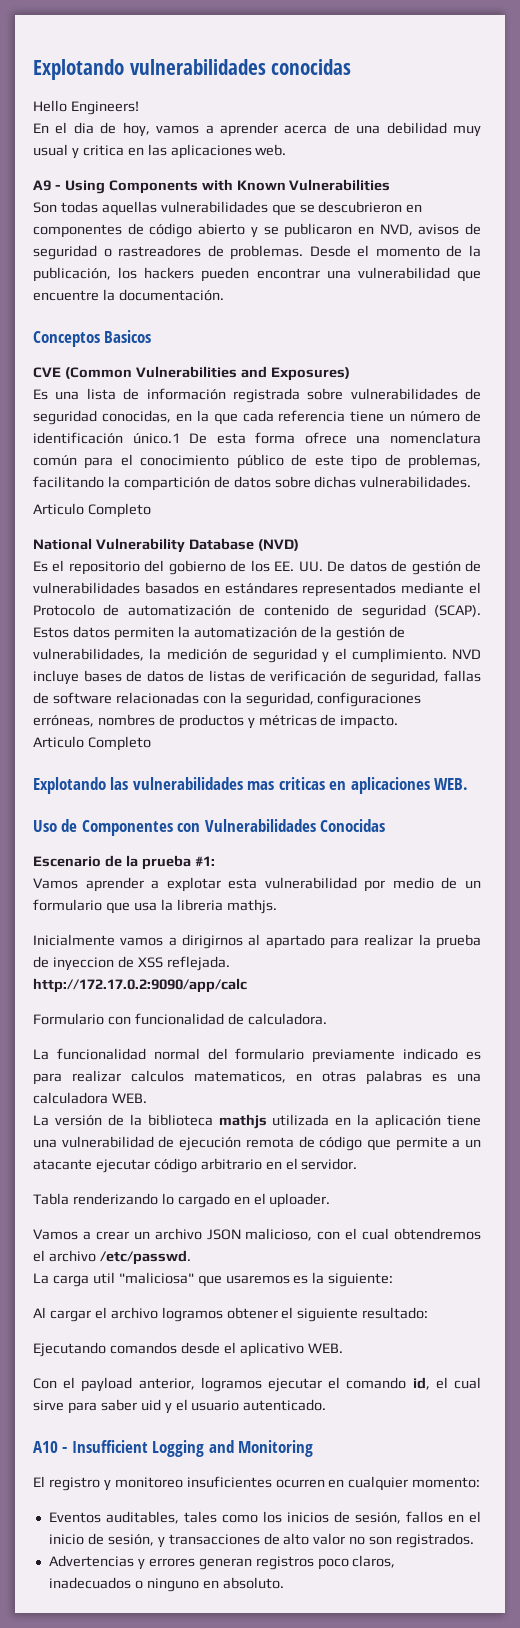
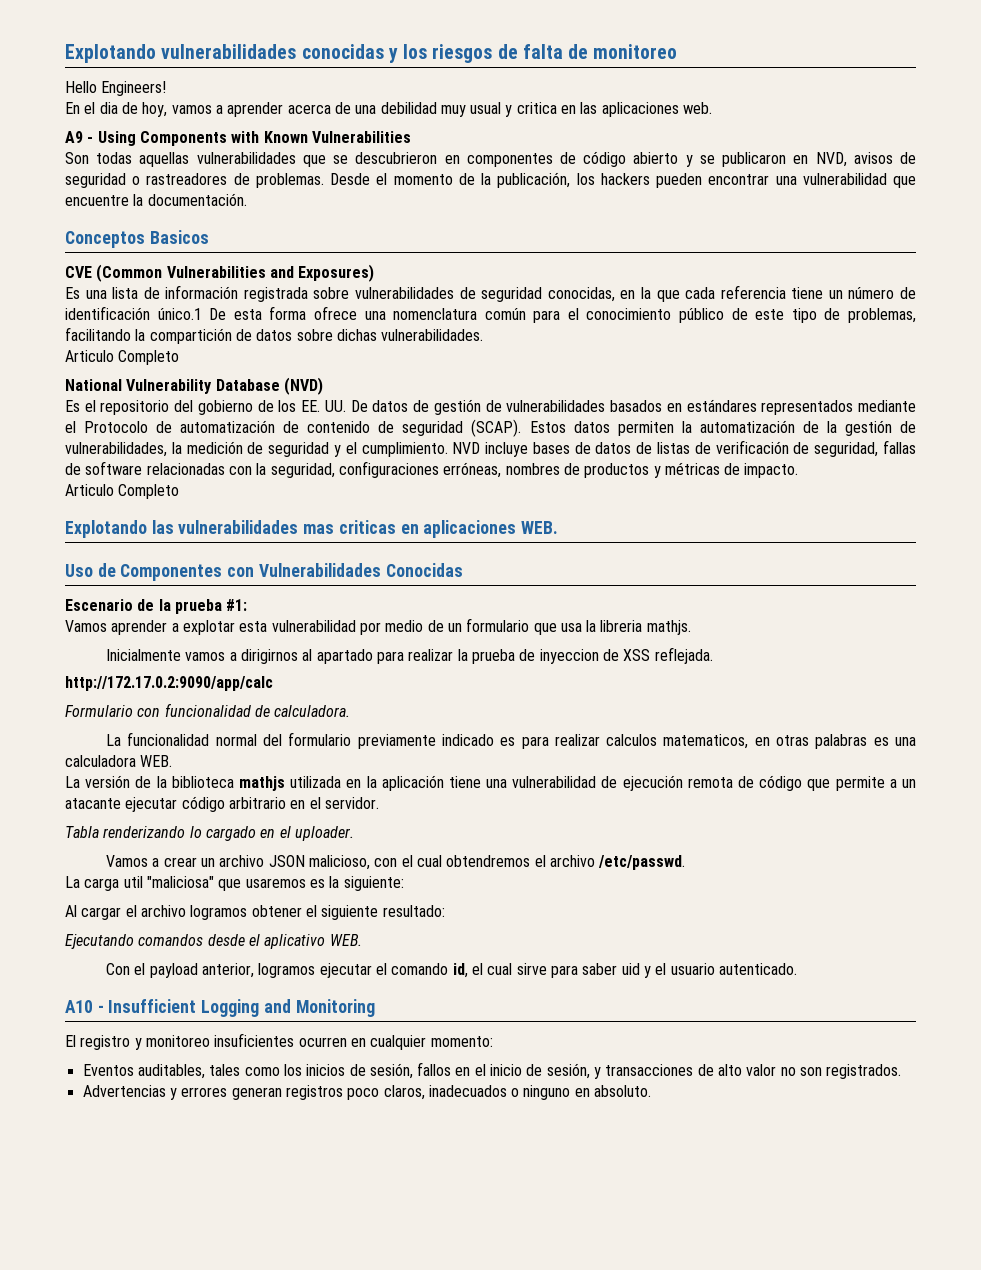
- Explotando vulnerabilidades conocidas
+ Explotando vulnerabilidades conocidas y los riesgos de falta de monitoreo

